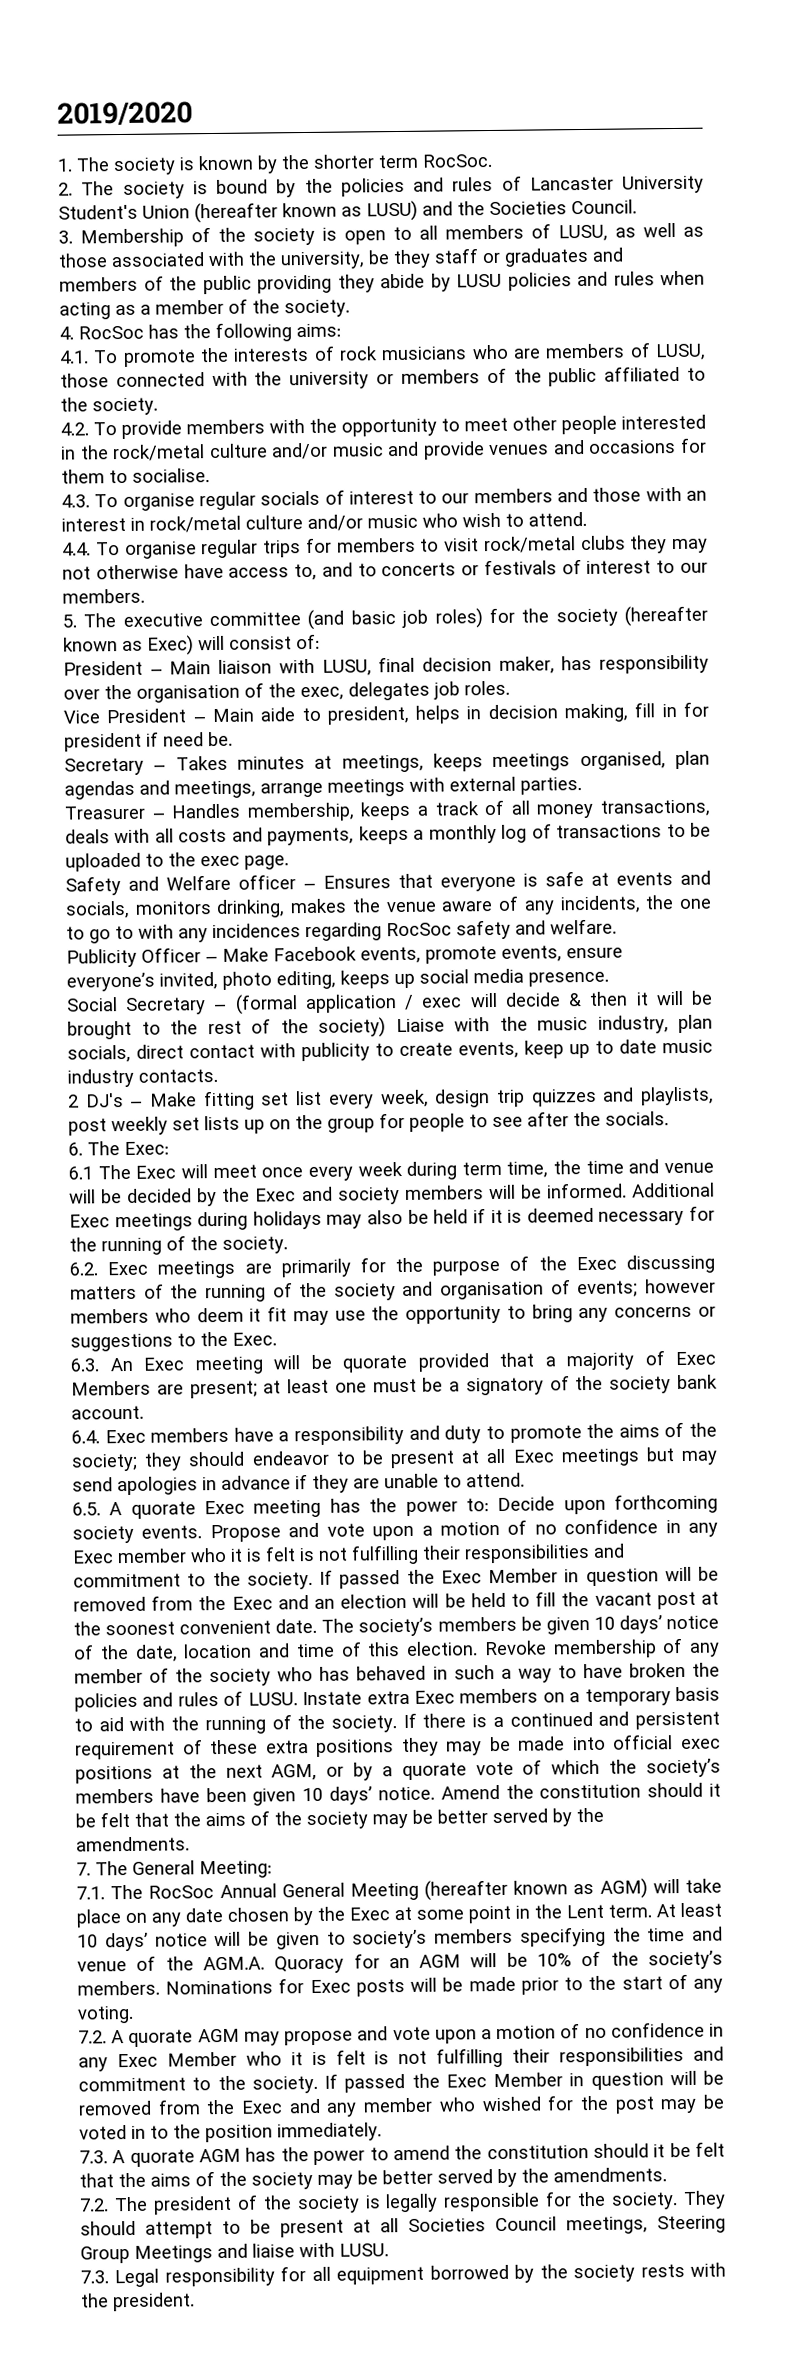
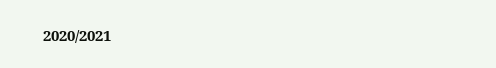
- 2019/2020
- 1. The society is known by the shorter term RocSoc.
- 2. The society is bound by the policies and rules of Lancaster University Student's Union (hereafter known as LUSU) and the Societies Council.
- 3. Membership of the society is open to all members of LUSU, as well as those associated with the university, be they staff or graduates and members of the public providing they abide by LUSU policies and rules when acting as a member of the society.
- 4. RocSoc has the following aims:
- 4.1. To promote the interests of rock musicians who are members of LUSU, those connected with the university or members of the public affiliated to the society.
- 4.2. To provide members with the opportunity to meet other people interested in the rock/metal culture and/or music and provide venues and occasions for them to socialise.
- 4.3. To organise regular socials of interest to our members and those with an interest in rock/metal culture and/or music who wish to attend.
- 4.4. To organise regular trips for members to visit rock/metal clubs they may not otherwise have access to, and to concerts or festivals of interest to our members.
- 5. The executive committee (and basic job roles) for the society (hereafter known as Exec) will consist of:
- President – Main liaison with LUSU, final decision maker, has responsibility over the organisation of the exec, delegates job roles.
- Vice President – Main aide to president, helps in decision making, fill in for president if need be.
- Secretary – Takes minutes at meetings, keeps meetings organised, plan agendas and meetings, arrange meetings with external parties.
- Treasurer – Handles membership, keeps a track of all money transactions, deals with all costs and payments, keeps a monthly log of transactions to be uploaded to the exec page.
- Safety and Welfare officer – Ensures that everyone is safe at events and socials, monitors drinking, makes the venue aware of any incidents, the one to go to with any incidences regarding RocSoc safety and welfare.
- Publicity Officer – Make Facebook events, promote events, ensure everyone’s invited, photo editing, keeps up social media presence.
- Social Secretary – (formal application / exec will decide & then it will be brought to the rest of the society) Liaise with the music industry, plan socials, direct contact with publicity to create events, keep up to date music industry contacts.
- 2 DJ's – Make fitting set list every week, design trip quizzes and playlists, post weekly set lists up on the group for people to see after the socials.
- 6. The Exec:
- 6.1 The Exec will meet once every week during term time, the time and venue will be decided by the Exec and society members will be informed. Additional Exec meetings during holidays may also be held if it is deemed necessary for the running of the society.
- 6.2. Exec meetings are primarily for the purpose of the Exec discussing matters of the running of the society and organisation of events; however members who deem it fit may use the opportunity to bring any concerns or suggestions to the Exec.
- 6.3. An Exec meeting will be quorate provided that a majority of Exec Members are present; at least one must be a signatory of the society bank account.
- 6.4. Exec members have a responsibility and duty to promote the aims of the society; they should endeavor to be present at all Exec meetings but may send apologies in advance if they are unable to attend.
- 6.5. A quorate Exec meeting has the power to: Decide upon forthcoming society events. Propose and vote upon a motion of no confidence in any Exec member who it is felt is not fulfilling their responsibilities and commitment to the society. If passed the Exec Member in question will be removed from the Exec and an election will be held to fill the vacant post at the soonest convenient date. The society’s members be given 10 days’ notice of the date, location and time of this election. Revoke membership of any member of the society who has behaved in such a way to have broken the policies and rules of LUSU. Instate extra Exec members on a temporary basis to aid with the running of the society. If there is a continued and persistent requirement of these extra positions they may be made into official exec positions at the next AGM, or by a quorate vote of which the society’s members have been given 10 days’ notice. Amend the constitution should it be felt that the aims of the society may be better served by the amendments.
- 7. The General Meeting:
- 7.1. The RocSoc Annual General Meeting (hereafter known as AGM) will take place on any date chosen by the Exec at some point in the Lent term. At least 10 days’ notice will be given to society’s members specifying the time and venue of the AGM.A. Quoracy for an AGM will be 10% of the society’s members. Nominations for Exec posts will be made prior to the start of any voting.
- 7.2. A quorate AGM may propose and vote upon a motion of no confidence in any Exec Member who it is felt is not fulfilling their responsibilities and commitment to the society. If passed the Exec Member in question will be removed from the Exec and any member who wished for the post may be voted in to the position immediately.
- 7.3. A quorate AGM has the power to amend the constitution should it be felt that the aims of the society may be better served by the amendments.
- 7.2. The president of the society is legally responsible for the society. They should attempt to be present at all Societies Council meetings, Steering Group Meetings and liaise with LUSU.
- 7.3. Legal responsibility for all equipment borrowed by the society rests with the president.
+ 2020/2021

